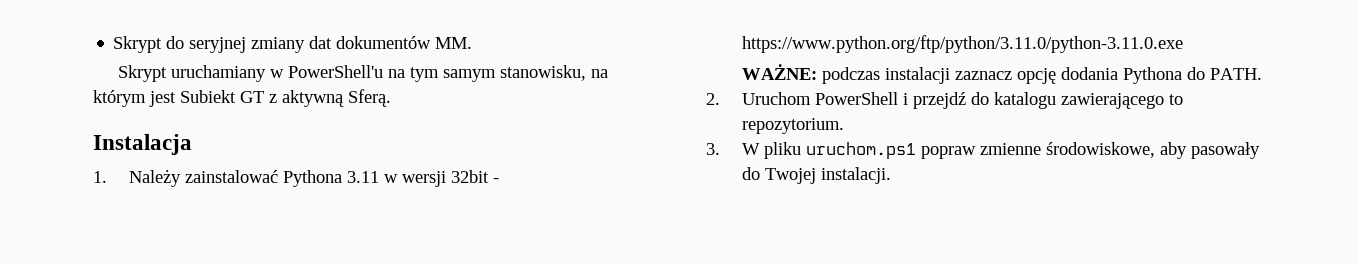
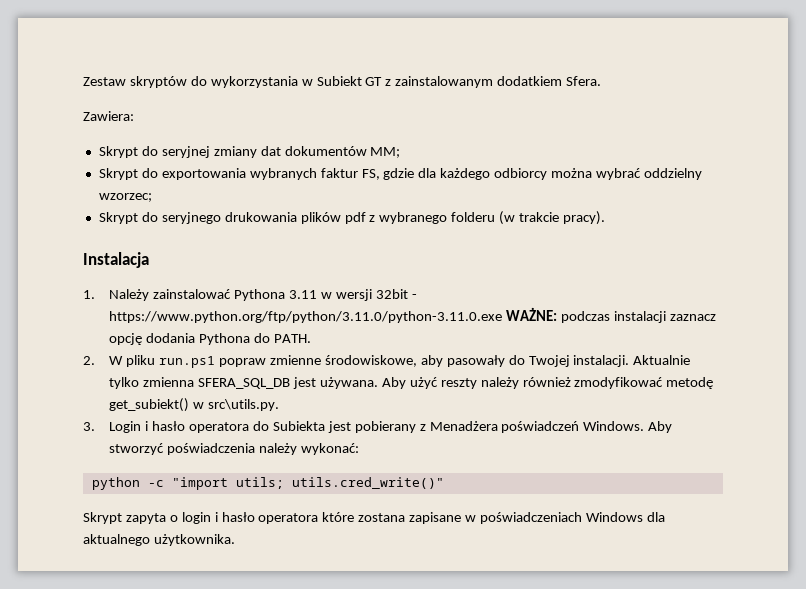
+ Zestaw skryptów do wykorzystania w Subiekt GT z zainstalowanym dodatkiem Sfera.
+ Zawiera:
- Skrypt do seryjnej zmiany dat dokumentów MM.
- Skrypt uruchamiany w PowerShell'u na tym samym stanowisku, na którym jest Subiekt GT z aktywną Sferą.
+ Skrypt do seryjnej zmiany dat dokumentów MM;
+ Skrypt do exportowania wybranych faktur FS, gdzie dla każdego odbiorcy można wybrać oddzielny wzorzec;
+ Skrypt do seryjnego drukowania plików pdf z wybranego folderu (w trakcie pracy).
- 1. Należy zainstalować Pythona 3.11 w wersji 32bit - https://www.python.org/ftp/python/3.11.0/python-3.11.0.exe
- WAŻNE: podczas instalacji zaznacz opcję dodania Pythona do PATH.
+ 1. Należy zainstalować Pythona 3.11 w wersji 32bit - https://www.python.org/ftp/python/3.11.0/python-3.11.0.exe WAŻNE: podczas instalacji zaznacz opcję dodania Pythona do PATH.
- 2. Uruchom PowerShell i przejdź do katalogu zawierającego to repozytorium.
- 3. W pliku uruchom.ps1 popraw zmienne środowiskowe, aby pasowały do Twojej instalacji.
+ 2. W pliku run.ps1 popraw zmienne środowiskowe, aby pasowały do Twojej instalacji.
+ Aktualnie tylko zmienna SFERA_SQL_DB jest używana. Aby użyć reszty należy również zmodyfikować metodę get_subiekt() w src\utils.py.
+ 3. Login i hasło operatora do Subiekta jest pobierany z Menadżera poświadczeń Windows. Aby stworzyć poświadczenia należy wykonać:
+ python -c "import utils; utils.cred_write()"
+ Skrypt zapyta o login i hasło operatora które zostana zapisane w poświadczeniach Windows dla aktualnego użytkownika.

